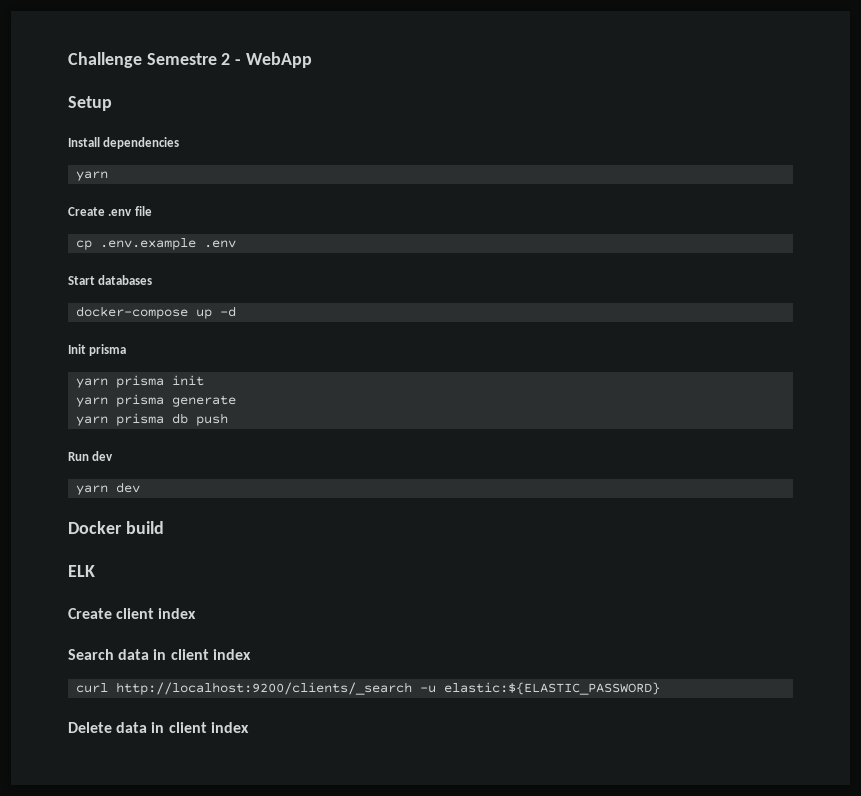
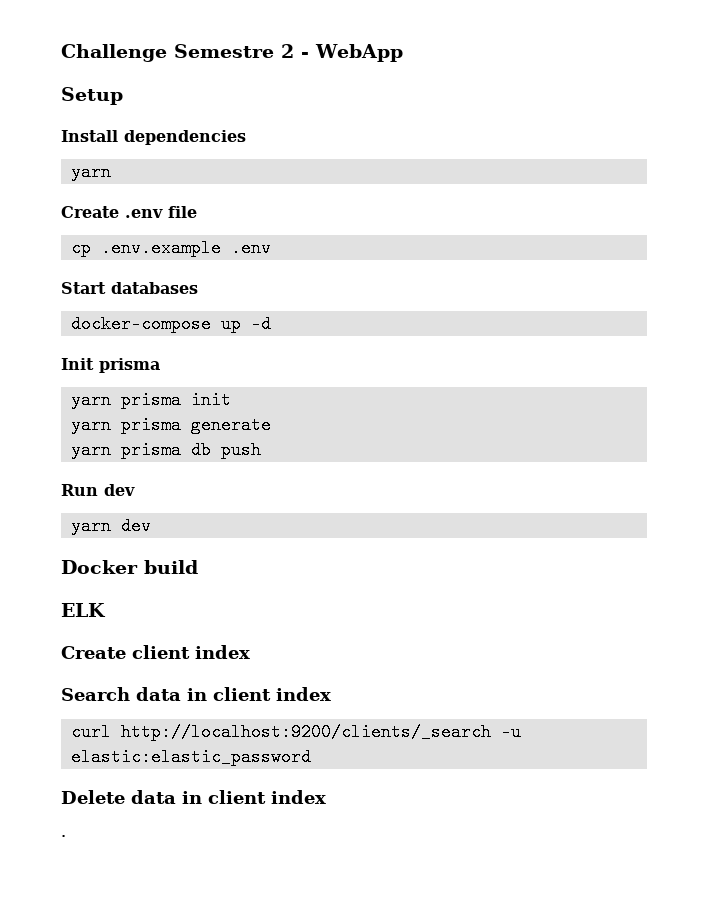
- curl http://localhost:9200/clients/_search -u elastic:${ELASTIC_PASSWORD}
+ curl http://localhost:9200/clients/_search -u elastic:elastic_password
+ .

